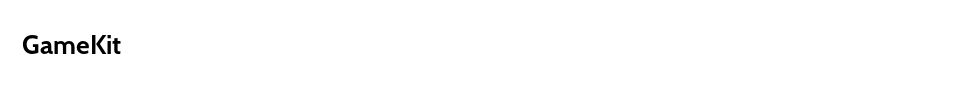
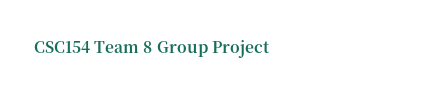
- GameKit
+ CSC154 Team 8 Group Project

